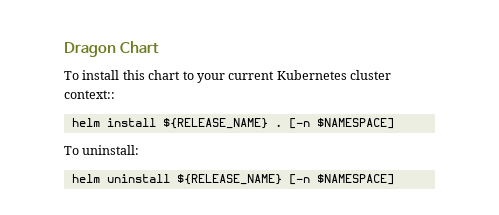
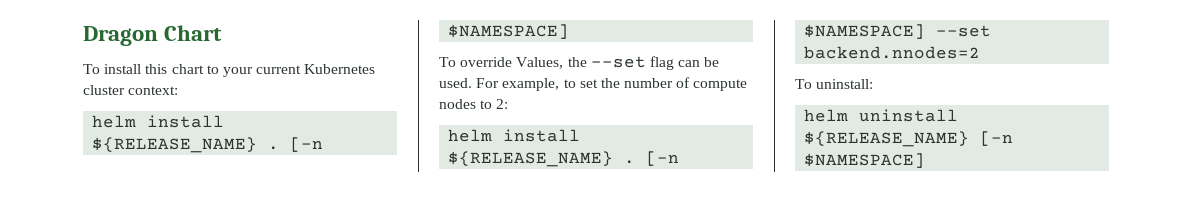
- To install this chart to your current Kubernetes cluster context::
+ To install this chart to your current Kubernetes cluster context:
  helm install ${RELEASE_NAME} . [-n $NAMESPACE]
+ To override Values, the --set flag can be used. For example, to set the number of compute nodes to 2:
+ helm install ${RELEASE_NAME} . [-n $NAMESPACE] --set backend.nnodes=2

